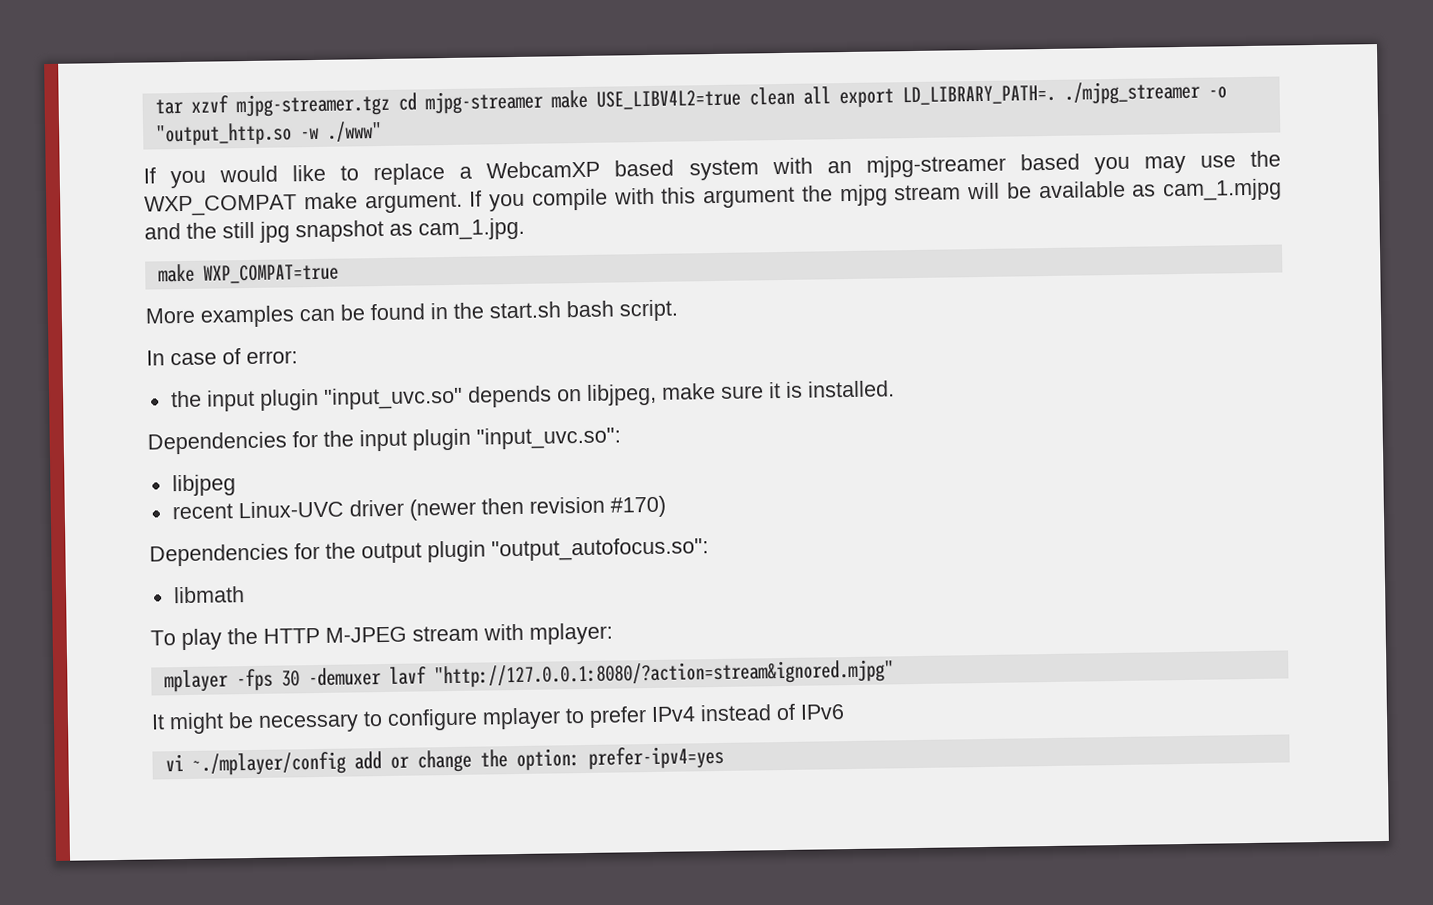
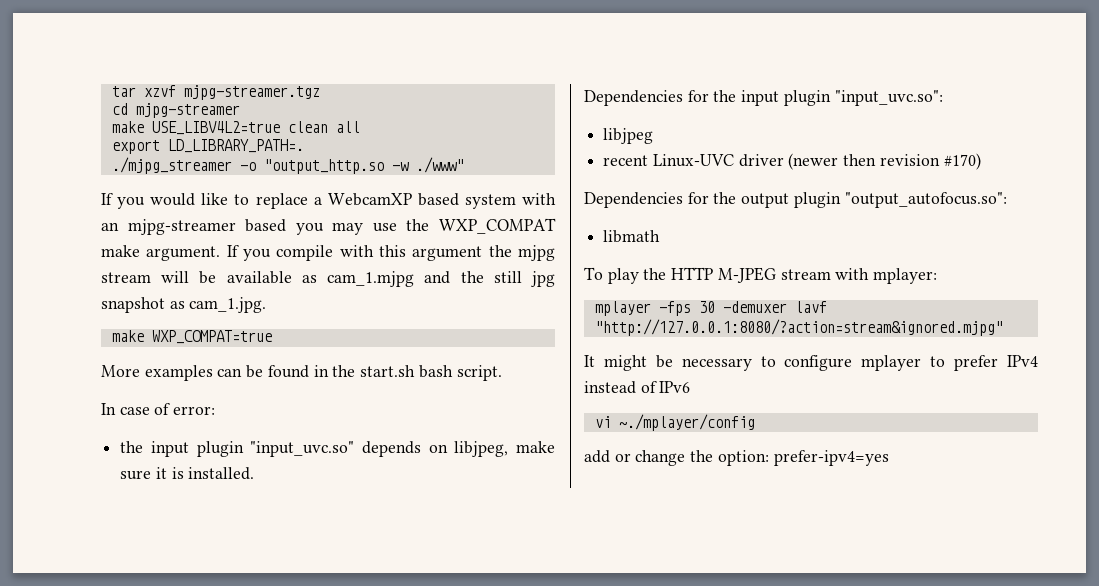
- tar xzvf mjpg-streamer.tgz cd mjpg-streamer make USE_LIBV4L2=true clean all export LD_LIBRARY_PATH=. ./mjpg_streamer -o "output_http.so -w ./www"
+ tar xzvf mjpg-streamer.tgz
+ cd mjpg-streamer
+ make USE_LIBV4L2=true clean all
+ export LD_LIBRARY_PATH=.
+ ./mjpg_streamer -o "output_http.so -w ./www"
- vi ~./mplayer/config add or change the option: prefer-ipv4=yes
+ vi ~./mplayer/config
+ add or change the option: prefer-ipv4=yes

